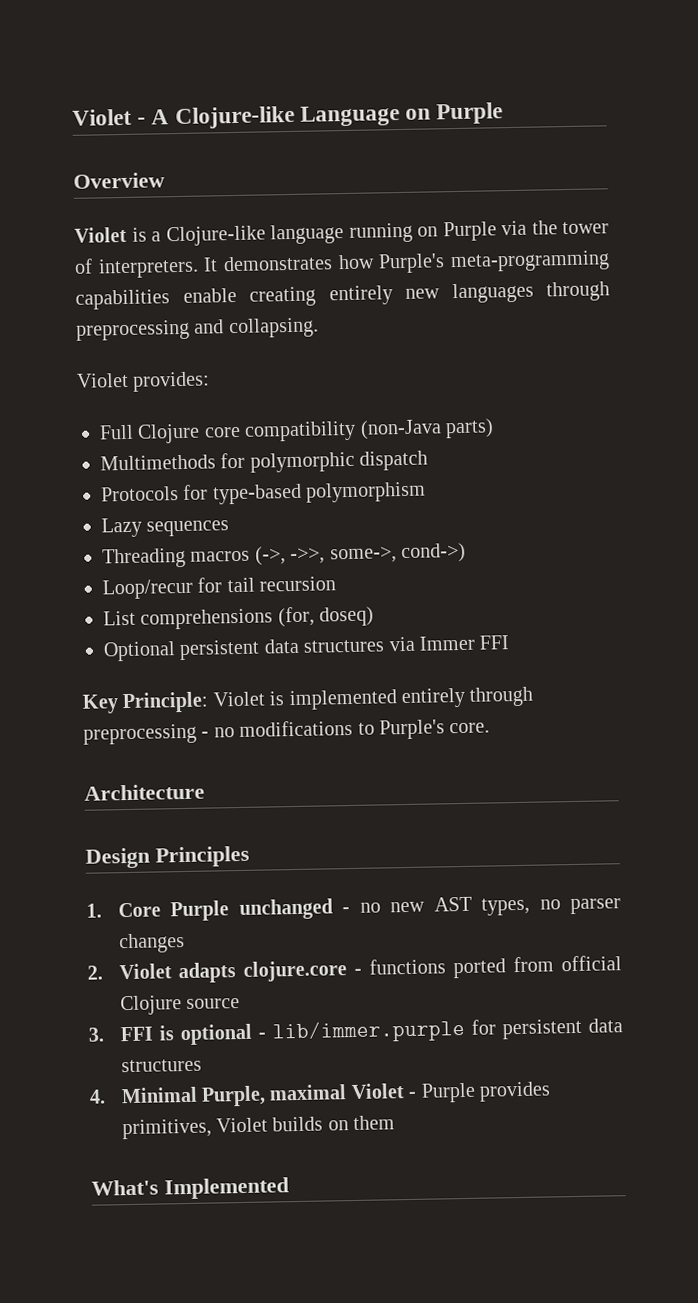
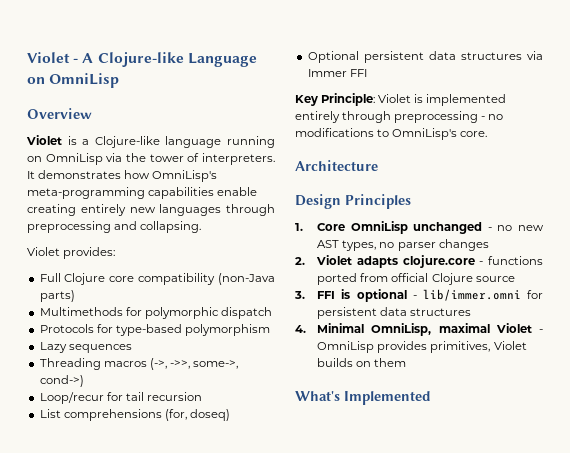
- Violet - A Clojure-like Language on Purple
+ Violet - A Clojure-like Language on OmniLisp
- Violet is a Clojure-like language running on Purple via the tower of interpreters.
+ Violet is a Clojure-like language running on OmniLisp via the tower of interpreters.
- It demonstrates how Purple's meta-programming capabilities enable creating entirely new languages through preprocessing and collapsing.
+ It demonstrates how OmniLisp's meta-programming capabilities enable creating entirely new languages through preprocessing and collapsing.
- Key Principle: Violet is implemented entirely through preprocessing - no modifications to Purple's core.
+ Key Principle: Violet is implemented entirely through preprocessing - no modifications to OmniLisp's core.
- 1. Core Purple unchanged - no new AST types, no parser changes
+ 1. Core OmniLisp unchanged - no new AST types, no parser changes
- 3. FFI is optional - lib/immer.purple for persistent data structures
+ 3. FFI is optional - lib/immer.omni for persistent data structures
- 4. Minimal Purple, maximal Violet - Purple provides primitives, Violet builds on them
+ 4. Minimal OmniLisp, maximal Violet - OmniLisp provides primitives, Violet builds on them

